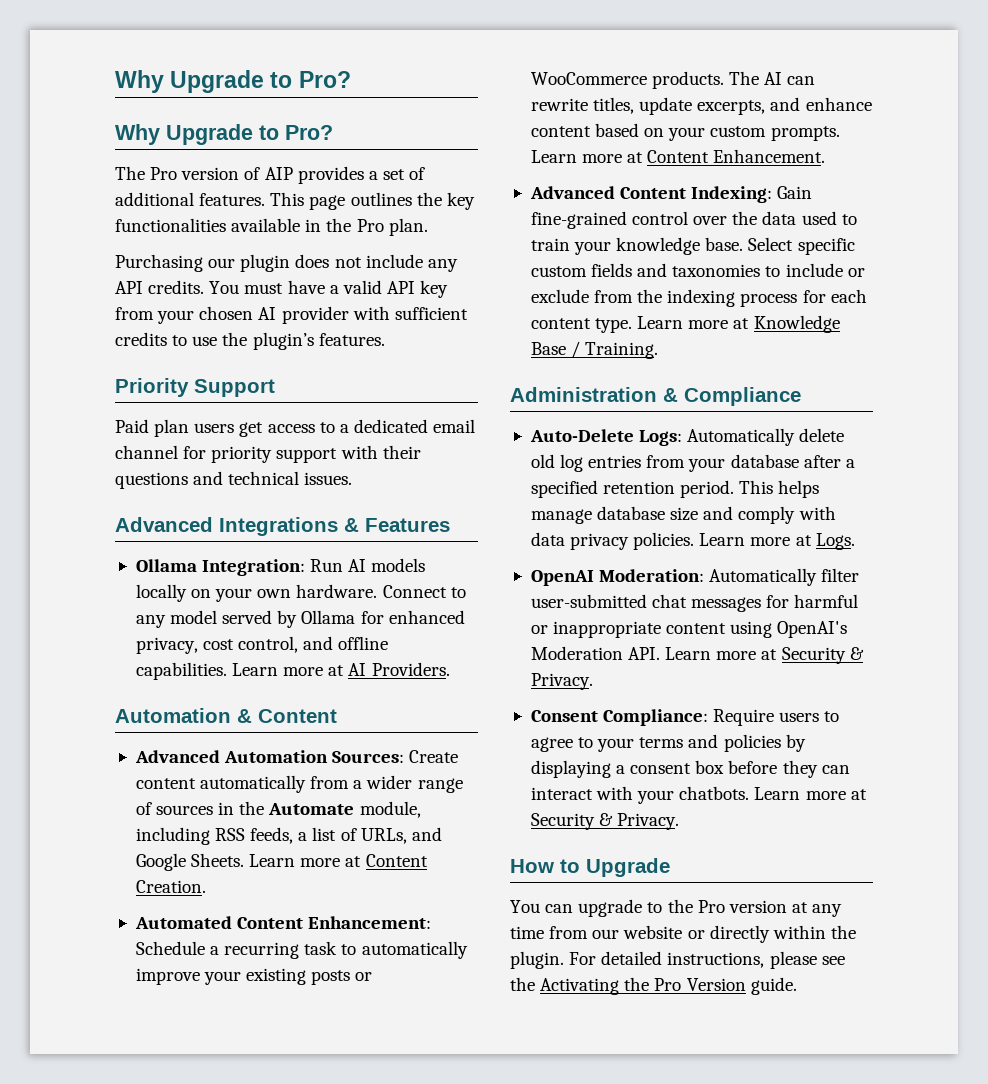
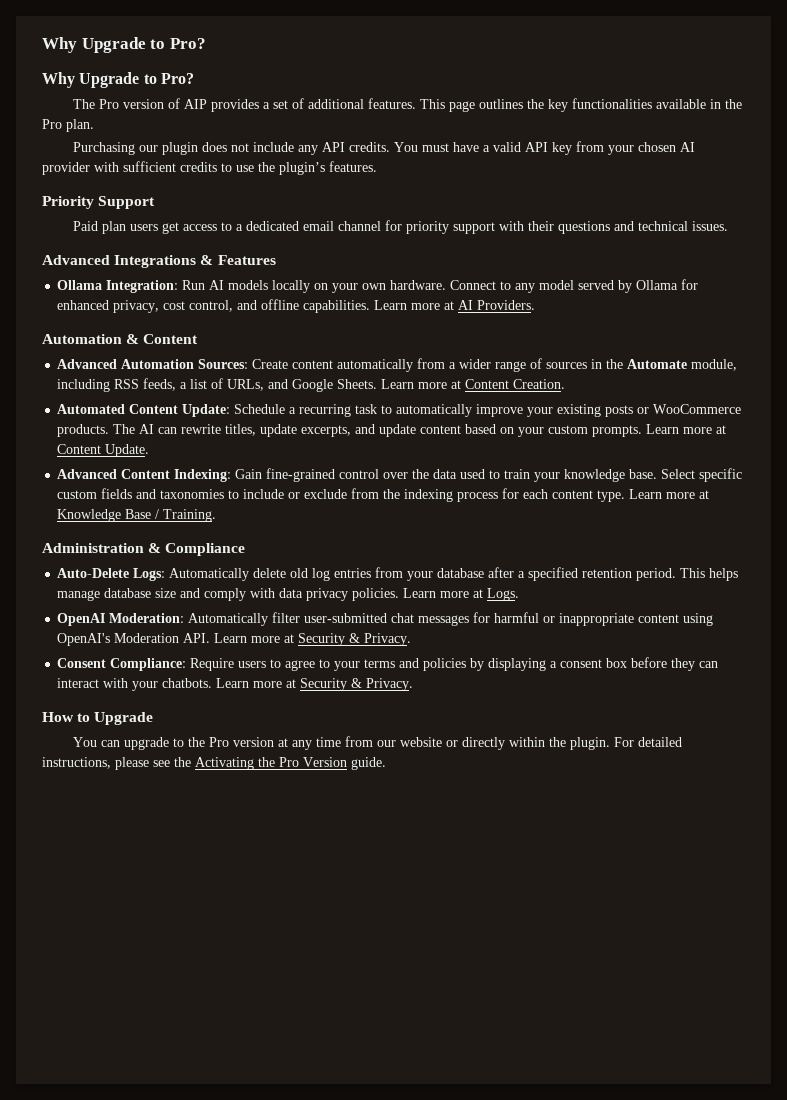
- Automated Content Enhancement: Schedule a recurring task to automatically improve your existing posts or WooCommerce products.
+ Automated Content Update: Schedule a recurring task to automatically improve your existing posts or WooCommerce products.
- The AI can rewrite titles, update excerpts, and enhance content based on your custom prompts.
+ The AI can rewrite titles, update excerpts, and update content based on your custom prompts.
- Learn more at Content Enhancement.
+ Learn more at Content Update.

